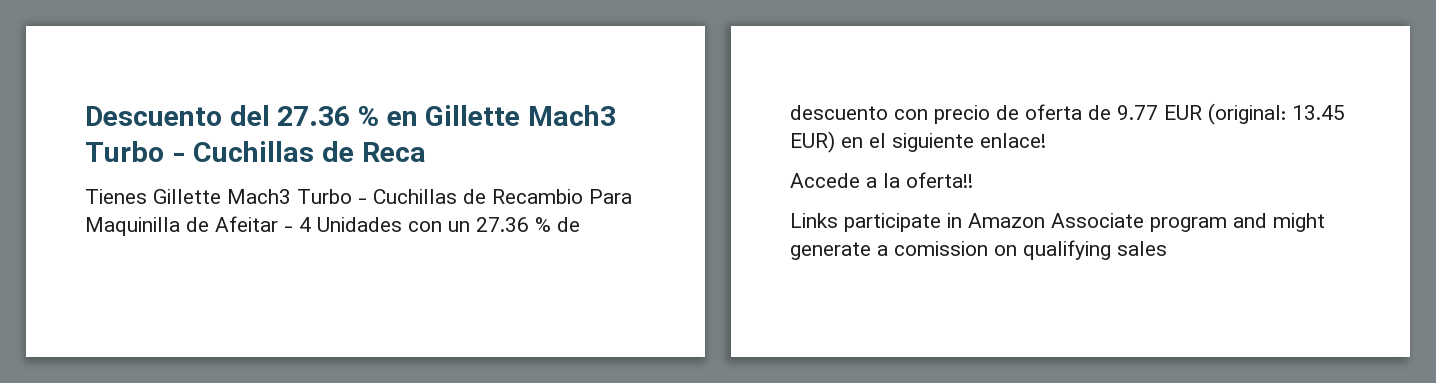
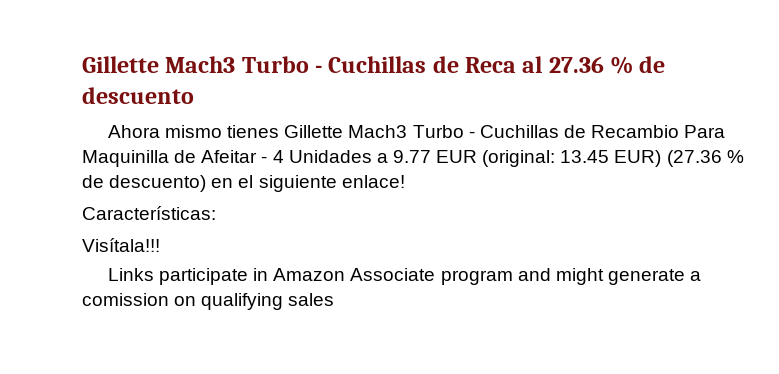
- Descuento del 27.36 % en Gillette Mach3 Turbo - Cuchillas de Reca
- Tienes Gillette Mach3 Turbo - Cuchillas de Recambio Para Maquinilla de Afeitar - 4 Unidades con un 27.36 % de descuento con precio de oferta de 9.77 EUR (original: 13.45 EUR) en el siguiente enlace!
+ Gillette Mach3 Turbo - Cuchillas de Reca al 27.36 % de descuento
+ Ahora mismo tienes Gillette Mach3 Turbo - Cuchillas de Recambio Para Maquinilla de Afeitar - 4 Unidades a 9.77 EUR (original: 13.45 EUR) (27.36 % de descuento) en el siguiente enlace!
- Accede a la oferta!!
+ Características:
+ Visítala!!!

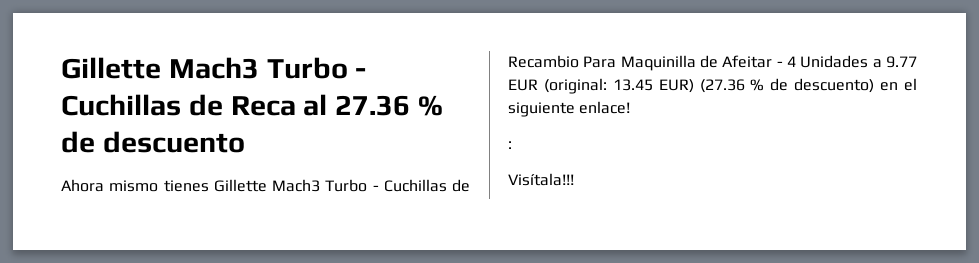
- Características:
+ :
- Links participate in Amazon Associate program and might generate a comission on qualifying sales

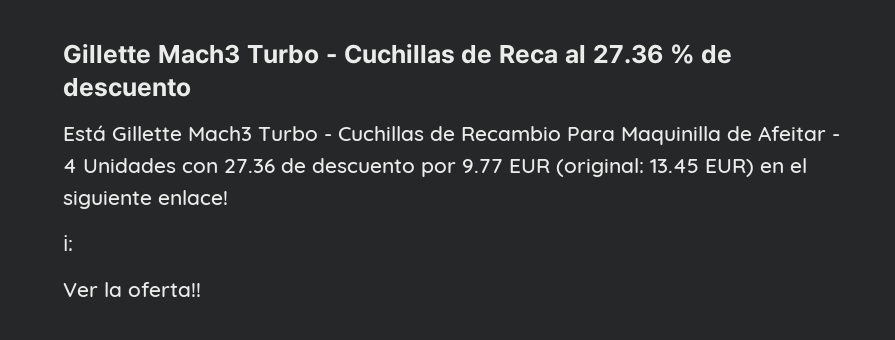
- Ahora mismo tienes Gillette Mach3 Turbo - Cuchillas de Recambio Para Maquinilla de Afeitar - 4 Unidades a 9.77 EUR (original: 13.45 EUR) (27.36 % de descuento) en el siguiente enlace!
+ Está Gillette Mach3 Turbo - Cuchillas de Recambio Para Maquinilla de Afeitar - 4 Unidades con 27.36 de descuento por 9.77 EUR (original: 13.45 EUR) en el siguiente enlace!
- :
- Visítala!!!
+ ℹ:
+ Ver la oferta!!

